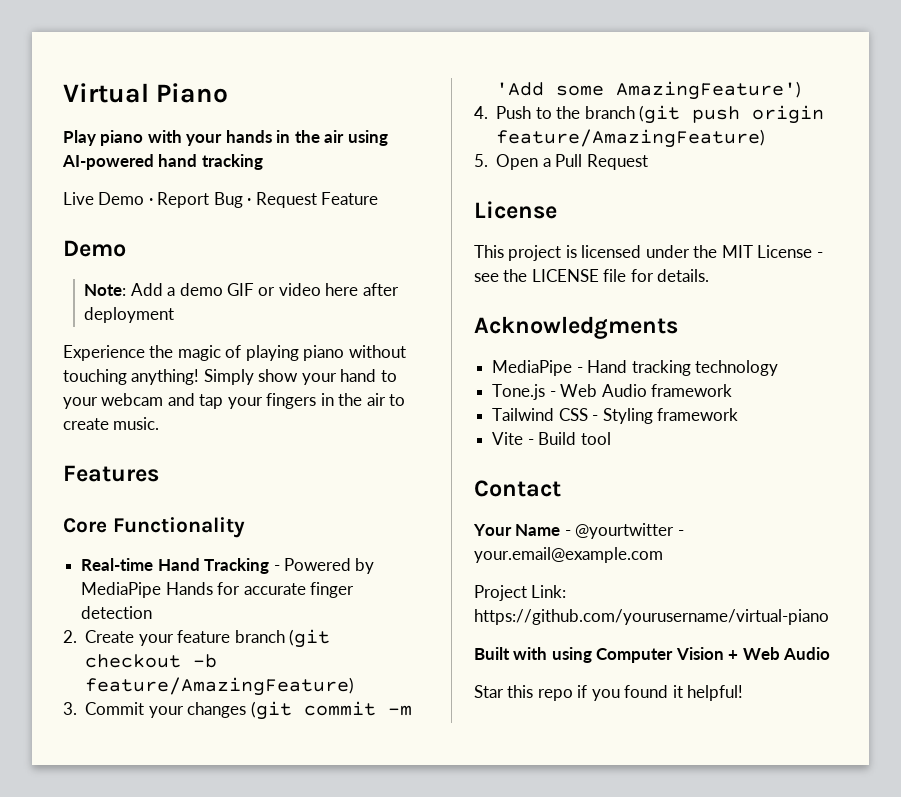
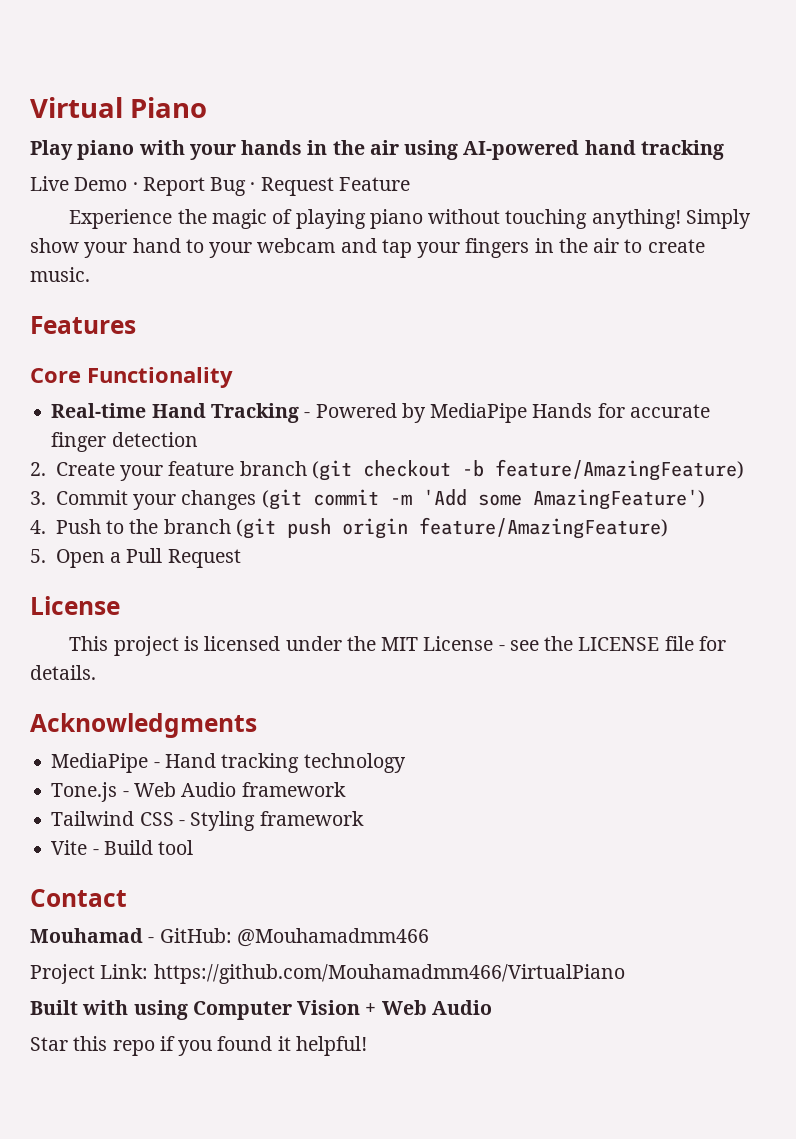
  Live Demo · Report Bug · Request Feature
- Demo
- Note: Add a demo GIF or video here after deployment
- Your Name - @yourtwitter - your.email@example.com
+ Mouhamad - GitHub: @Mouhamadmm466
- Project Link: https://github.com/yourusername/virtual-piano
+ Project Link: https://github.com/Mouhamadmm466/VirtualPiano

